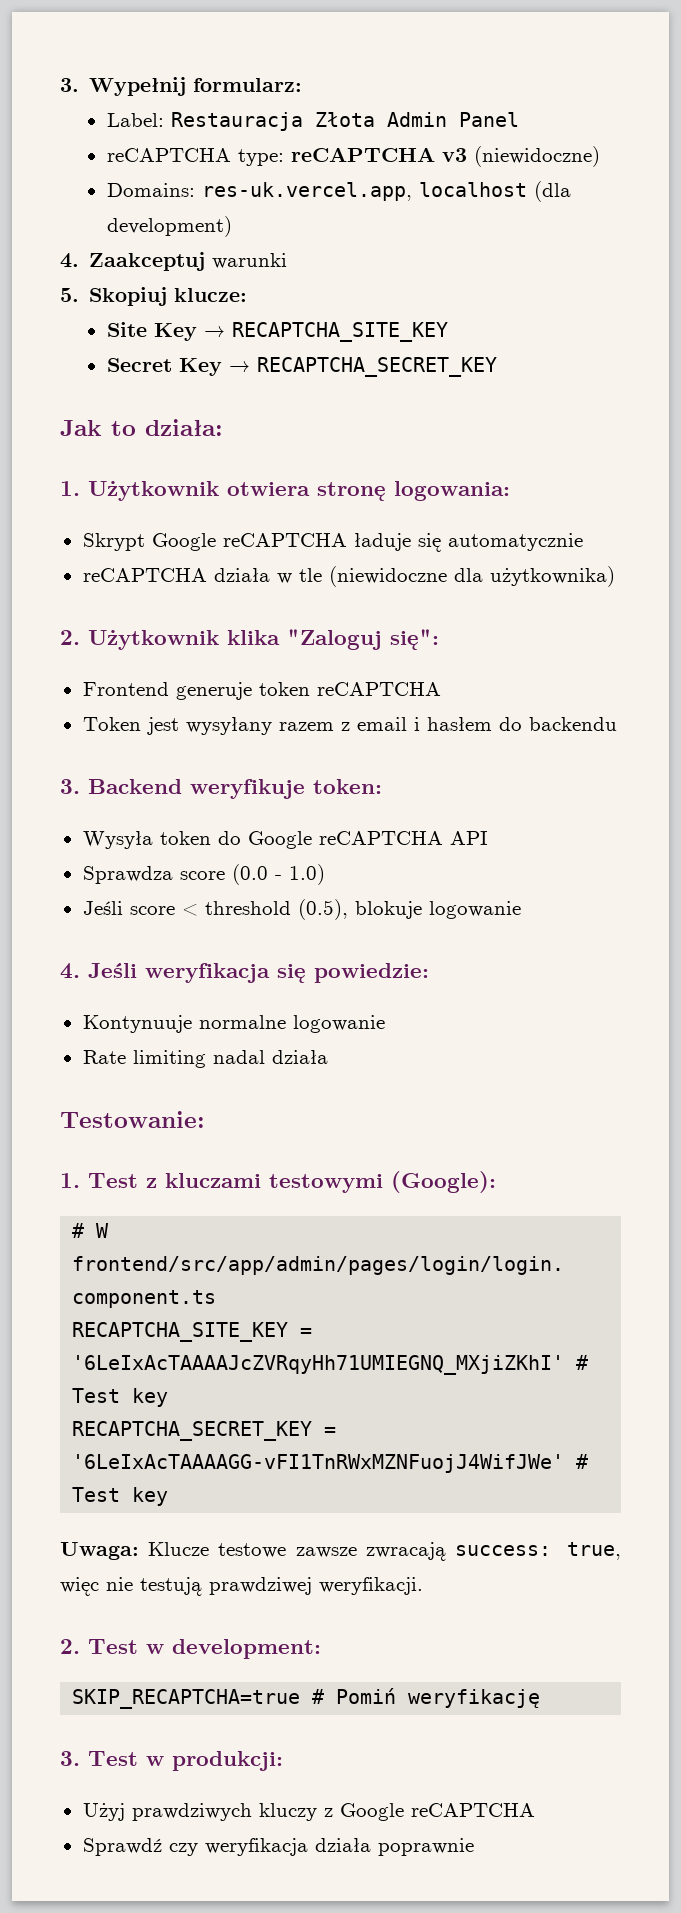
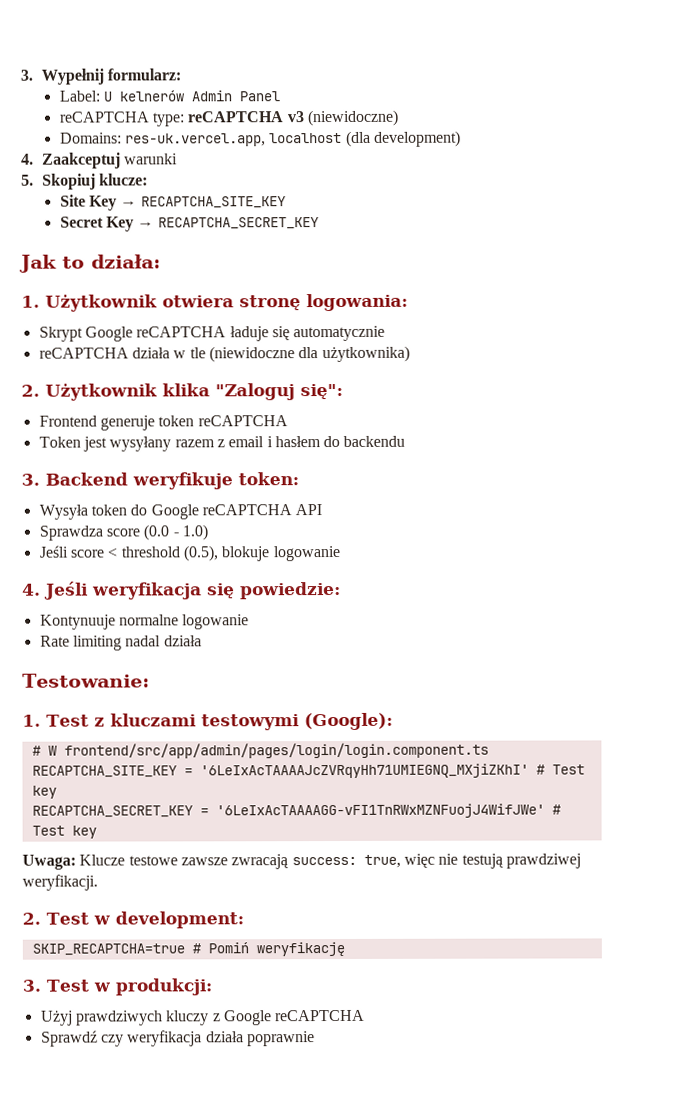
- Label: Restauracja Złota Admin Panel
+ Label: U kelnerów Admin Panel

